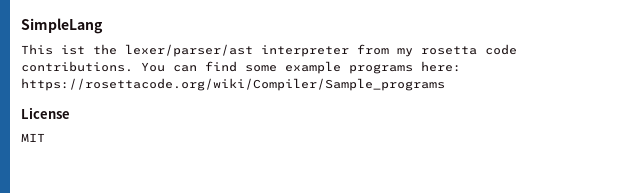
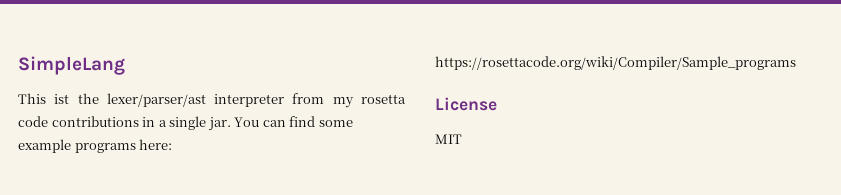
- This ist the lexer/parser/ast interpreter from my rosetta code contributions.
+ This ist the lexer/parser/ast interpreter from my rosetta code contributions in a single jar.

